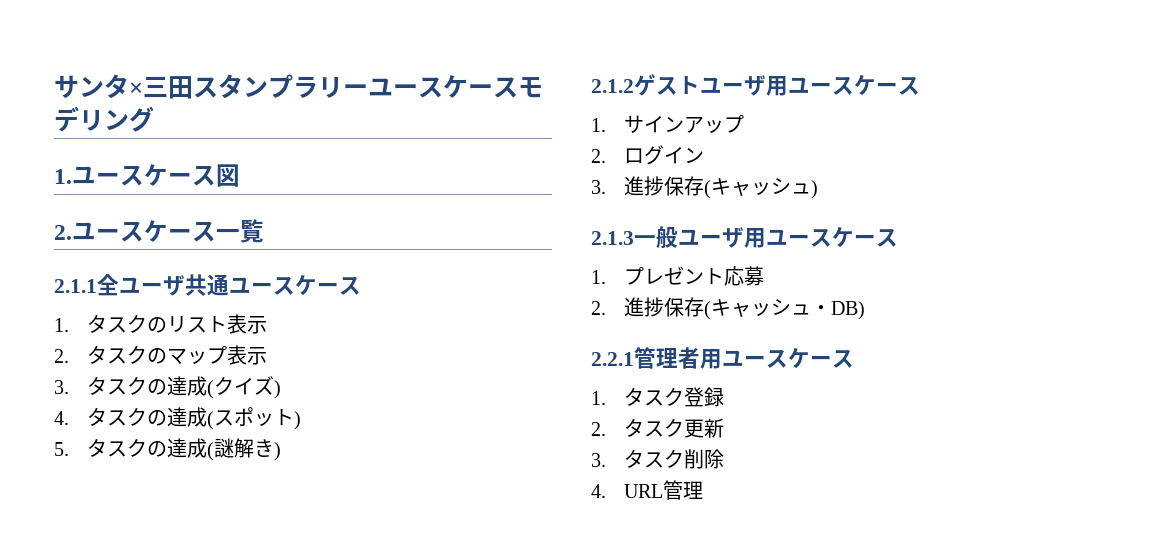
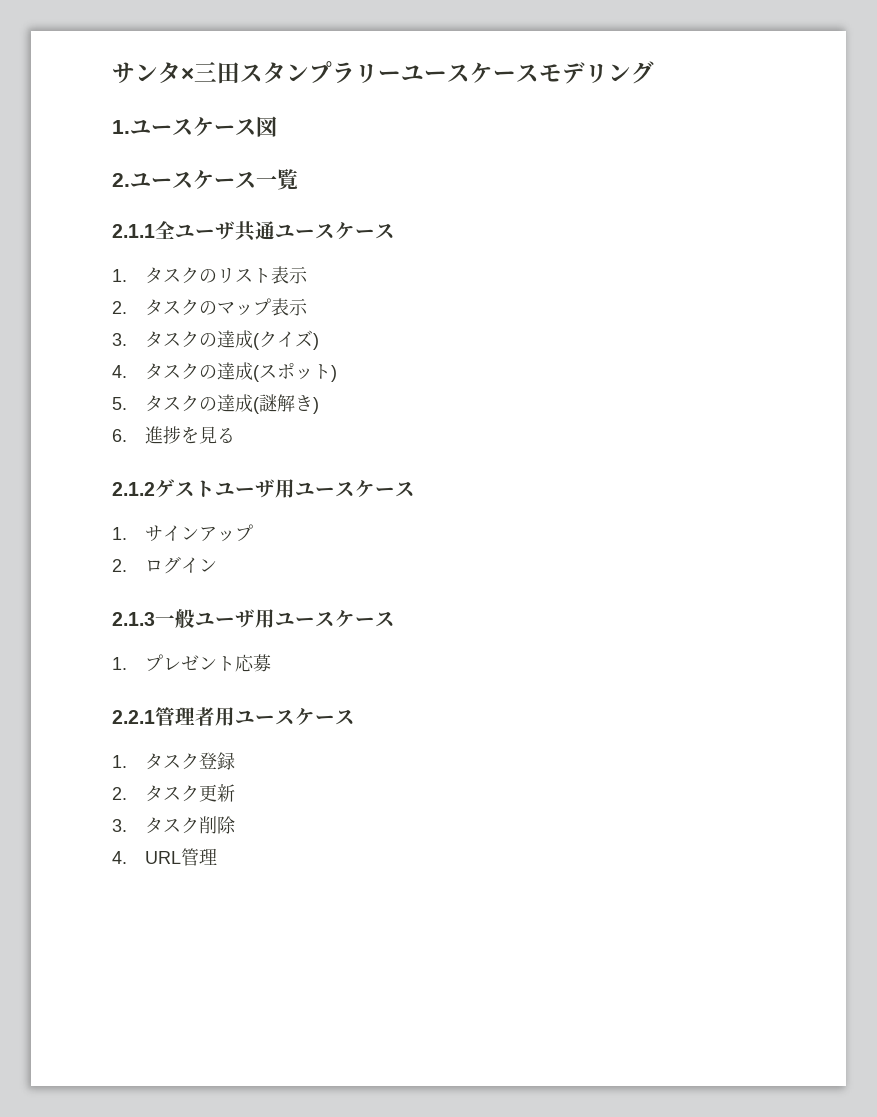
+ 6.進捗を見る
- 3.進捗保存(キャッシュ)
- 2.進捗保存(キャッシュ・DB)

